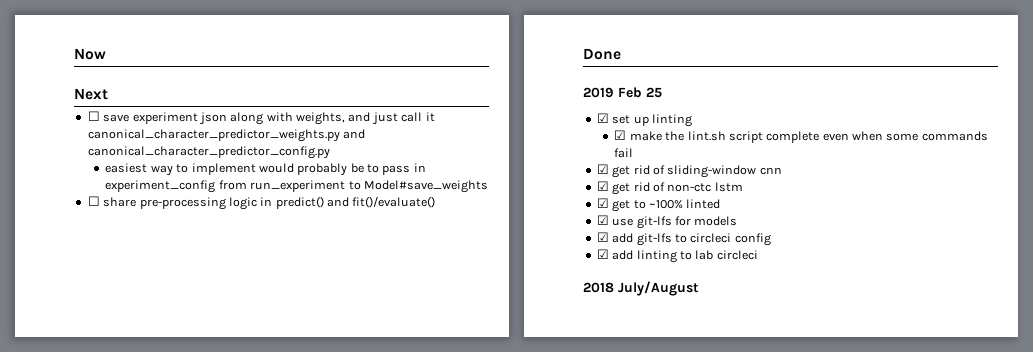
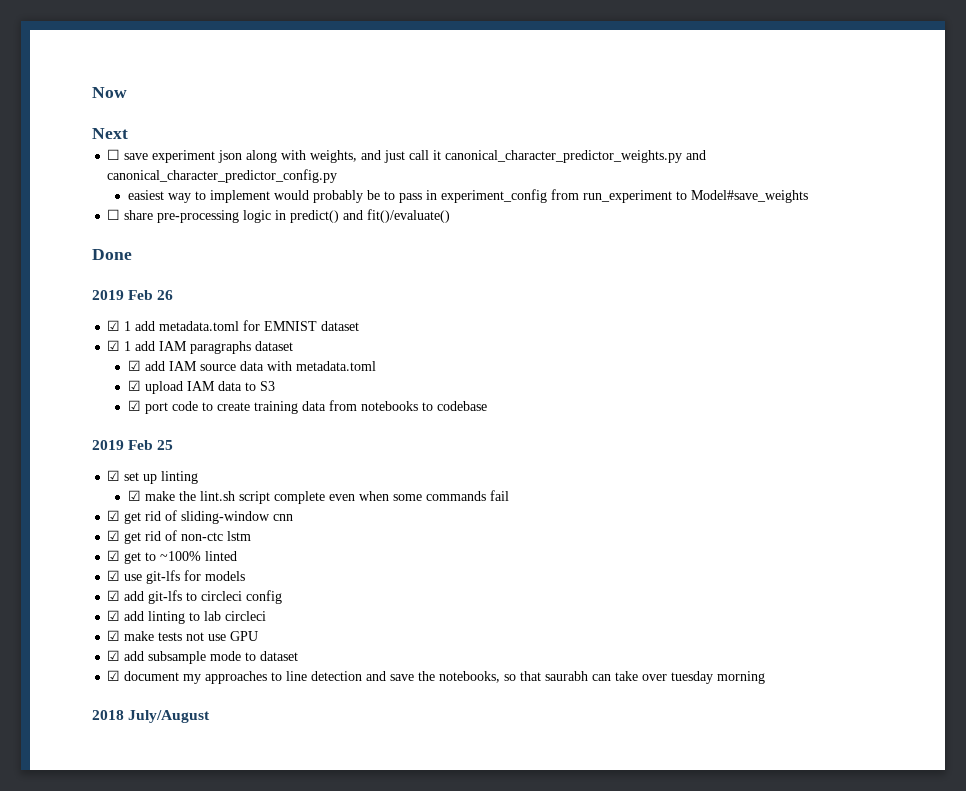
+ 2019 Feb 26
+ ☑ 1 add metadata.toml for EMNIST dataset
+ ☑ 1 add IAM paragraphs dataset
+ ☑ add IAM source data with metadata.toml
+ ☑ upload IAM data to S3
+ ☑ port code to create training data from notebooks to codebase
+ ☑ make tests not use GPU
+ ☑ add subsample mode to dataset
+ ☑ document my approaches to line detection and save the notebooks, so that saurabh can take over tuesday morning

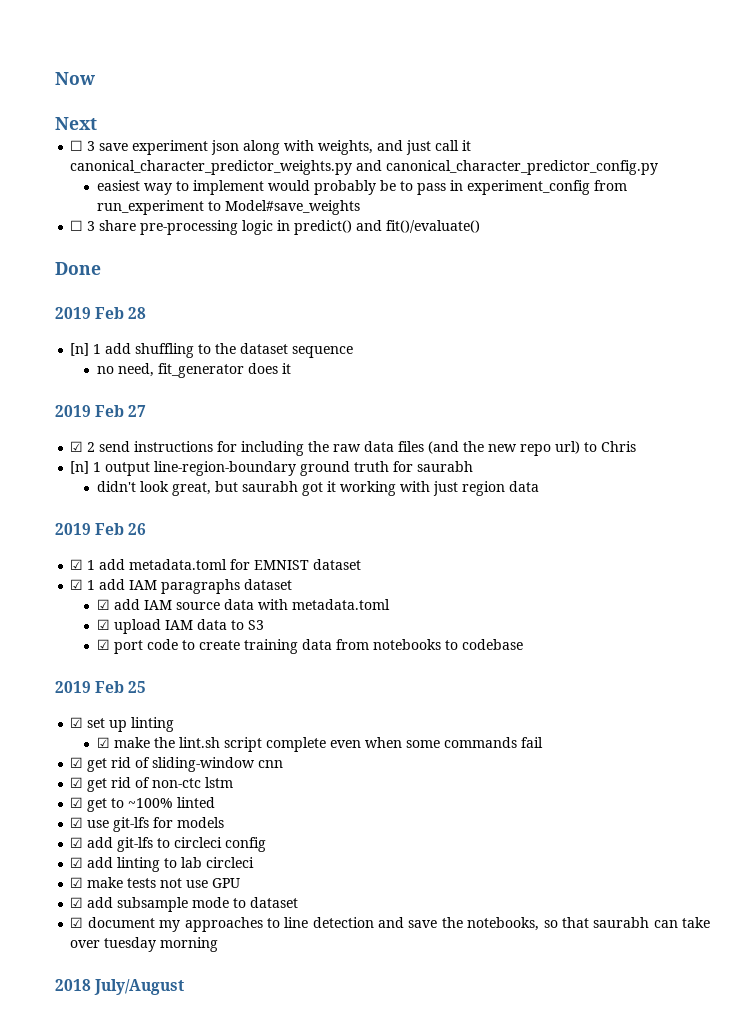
- ☐ save experiment json along with weights, and just call it canonical_character_predictor_weights.py and canonical_character_predictor_config.py
+ ☐ 3 save experiment json along with weights, and just call it canonical_character_predictor_weights.py and canonical_character_predictor_config.py
- ☐ share pre-processing logic in predict() and fit()/evaluate()
+ ☐ 3 share pre-processing logic in predict() and fit()/evaluate()
+ 2019 Feb 28
+ [n] 1 add shuffling to the dataset sequence
+ no need, fit_generator does it
+ 2019 Feb 27
+ ☑ 2 send instructions for including the raw data files (and the new repo url) to Chris
+ [n] 1 output line-region-boundary ground truth for saurabh
+ didn't look great, but saurabh got it working with just region data

